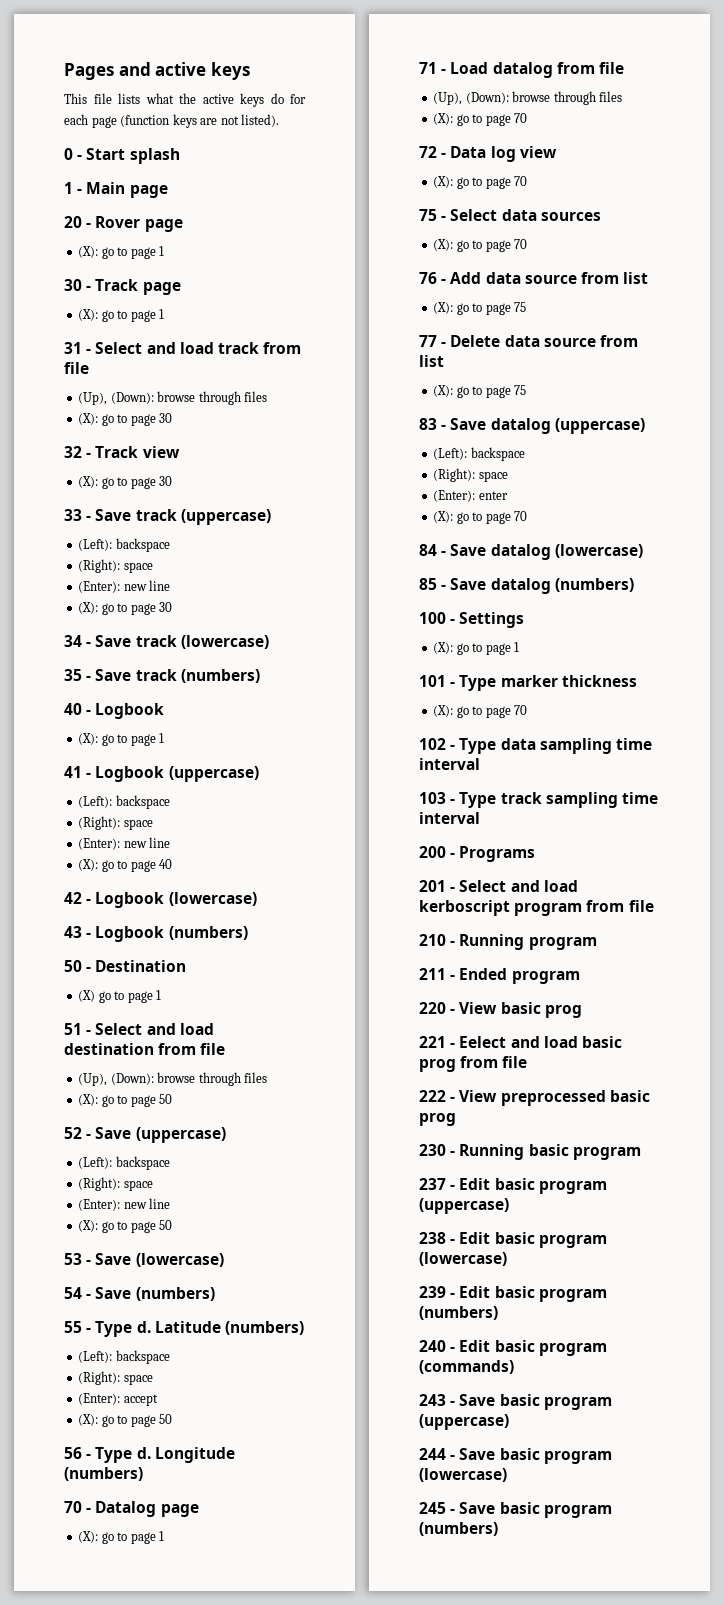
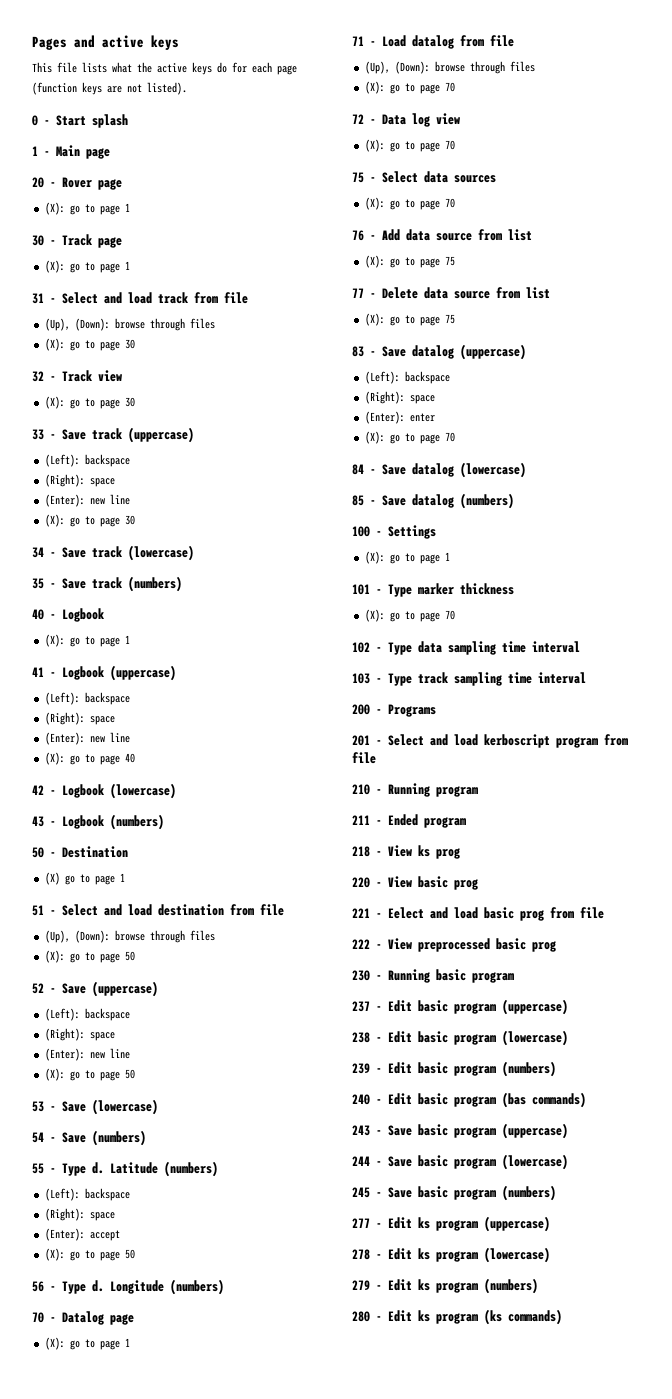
+ 218 - View ks prog
- 240 - Edit basic program (commands)
+ 240 - Edit basic program (bas commands)
+ 277 - Edit ks program (uppercase)
+ 278 - Edit ks program (lowercase)
+ 279 - Edit ks program (numbers)
+ 280 - Edit ks program (ks commands)

